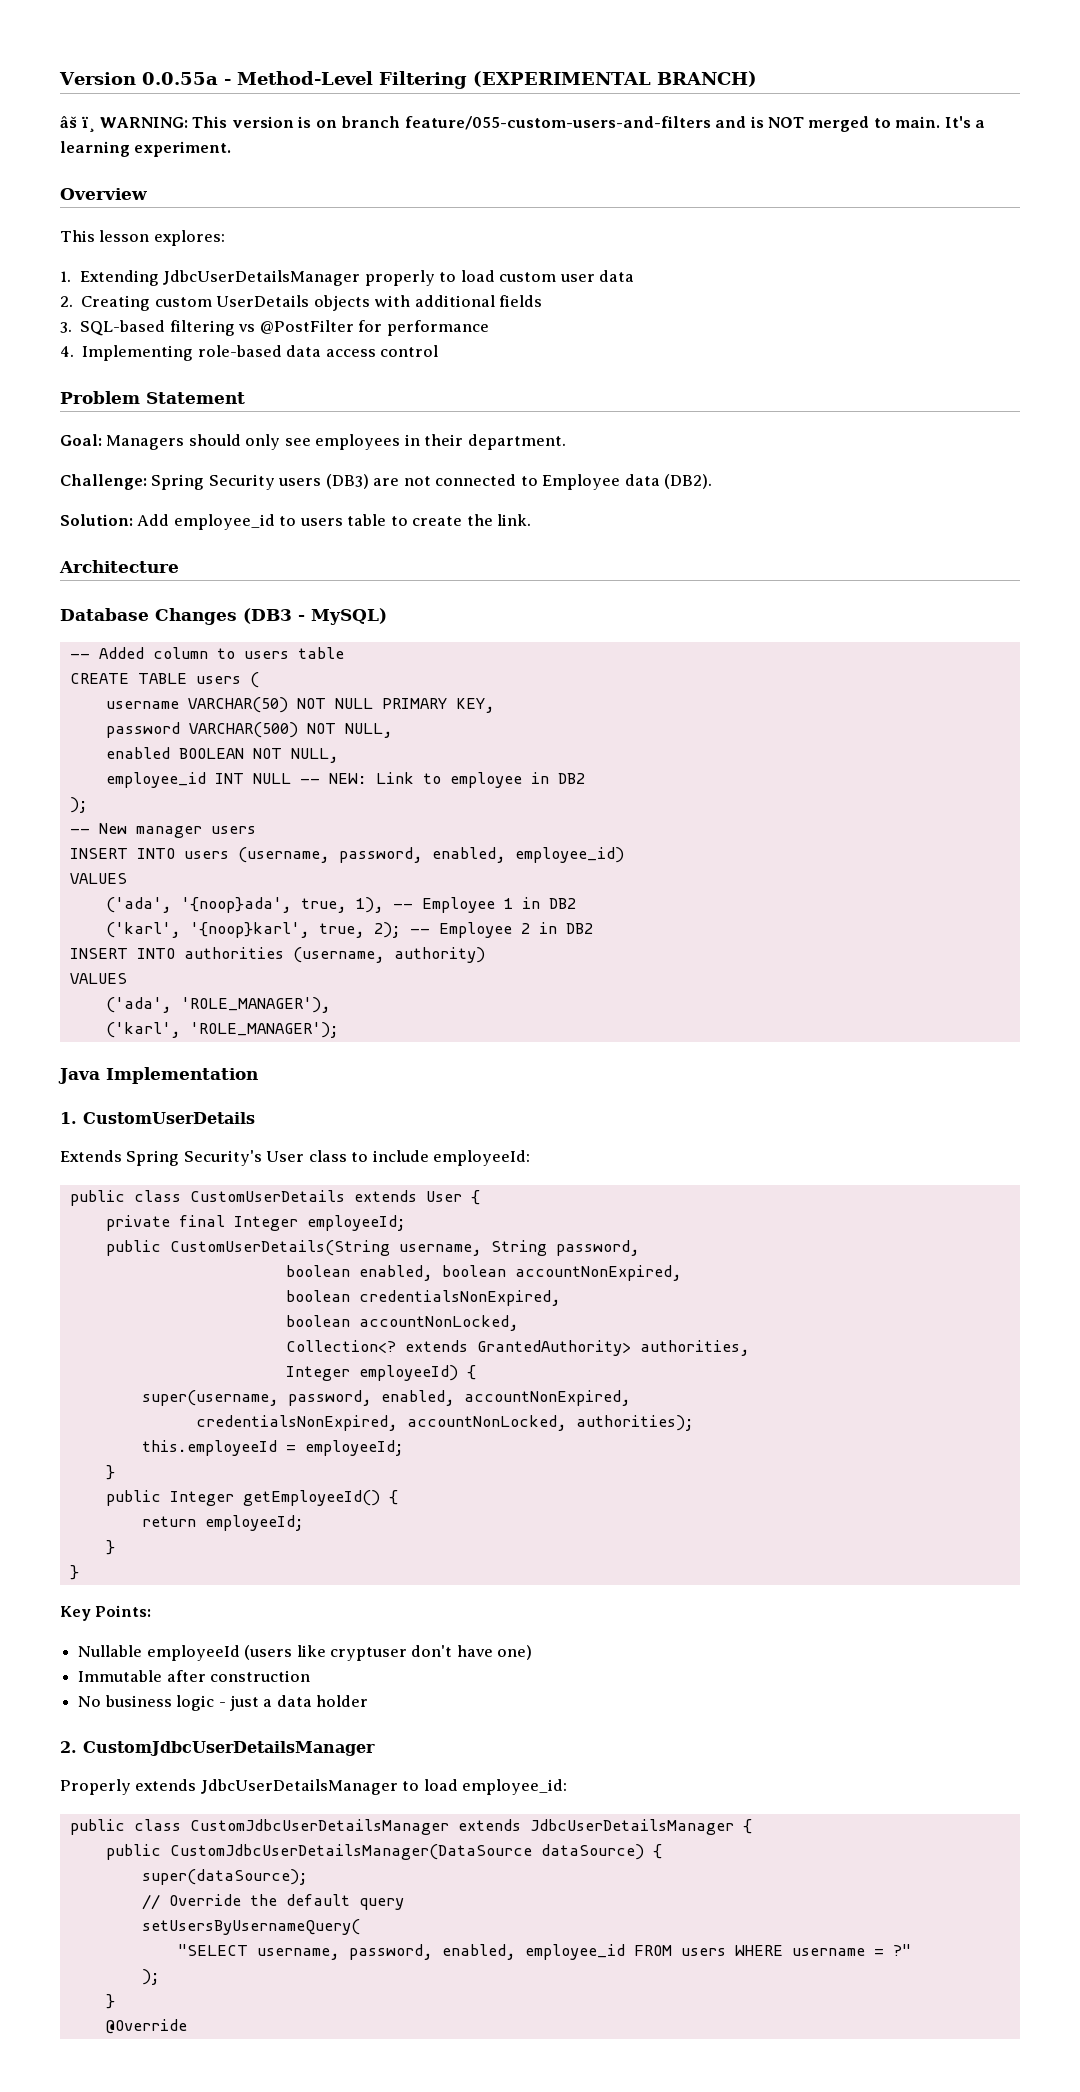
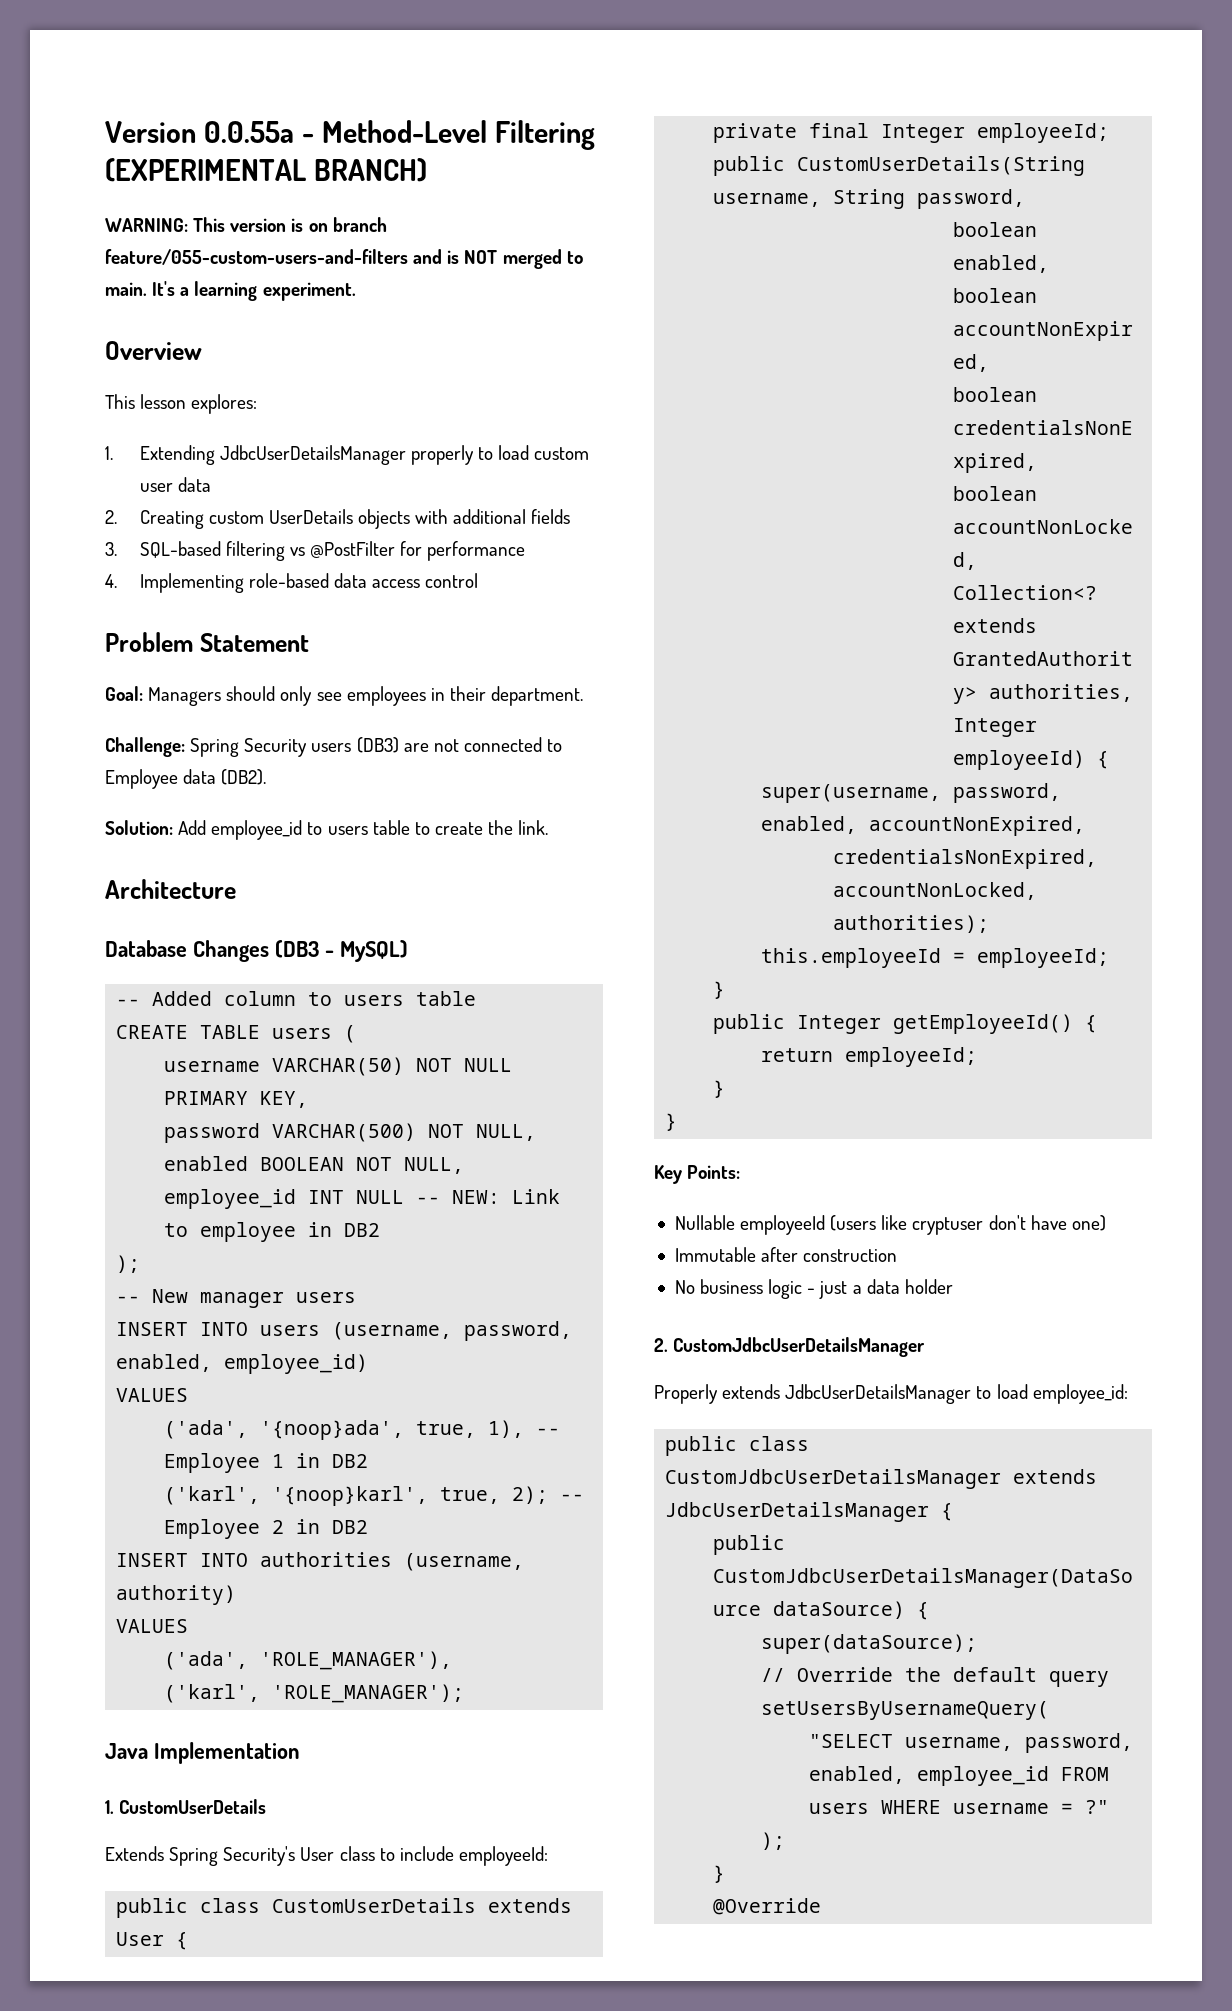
- âš ï¸ WARNING: This version is on branch feature/055-custom-users-and-filters and is NOT merged to main.
+ WARNING: This version is on branch feature/055-custom-users-and-filters and is NOT merged to main.

